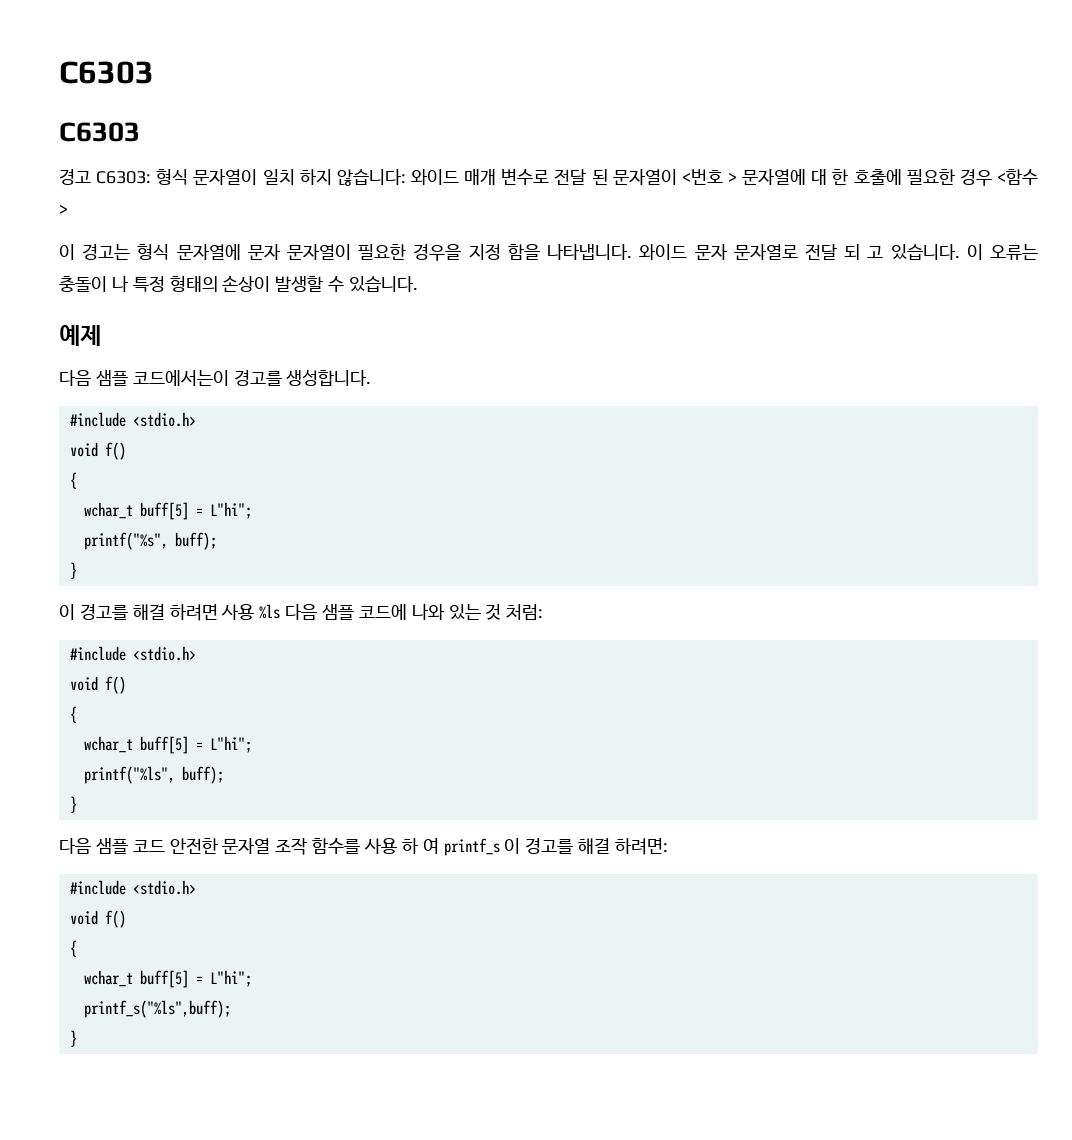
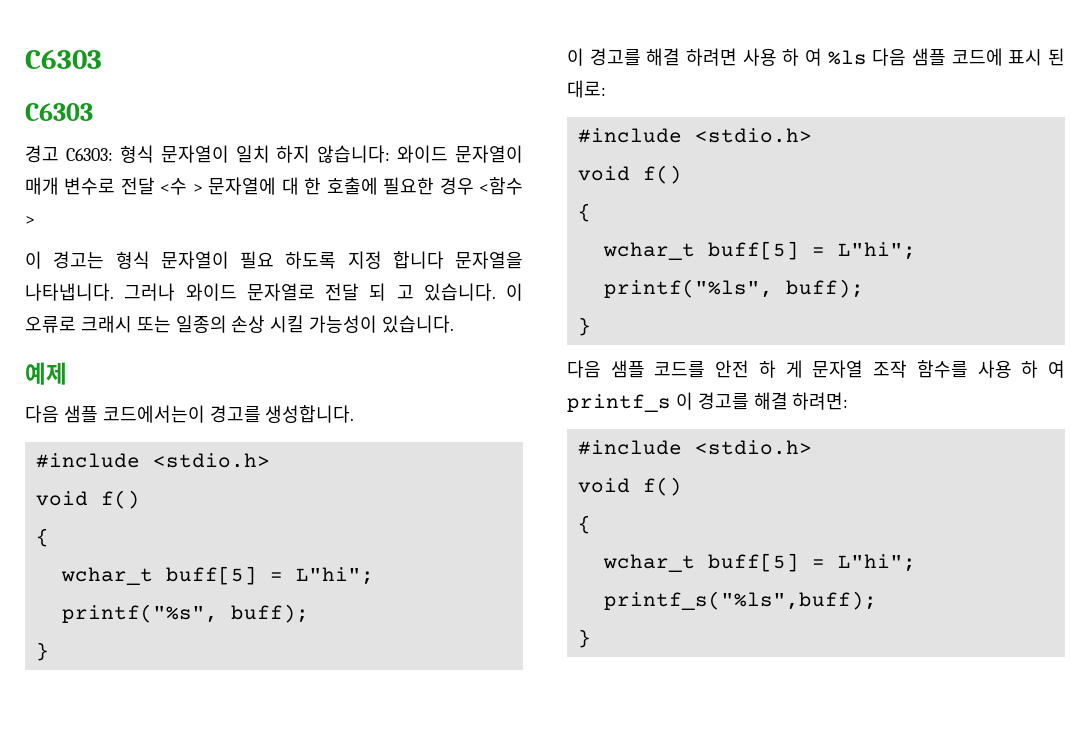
- 경고 C6303: 형식 문자열이 일치 하지 않습니다: 와이드 매개 변수로 전달 된 문자열이 <번호 > 문자열에 대 한 호출에 필요한 경우 <함수 >
+ 경고 C6303: 형식 문자열이 일치 하지 않습니다: 와이드 문자열이 매개 변수로 전달 <수 > 문자열에 대 한 호출에 필요한 경우 <함수 >
- 이 경고는 형식 문자열에 문자 문자열이 필요한 경우을 지정 함을 나타냅니다. 와이드 문자 문자열로 전달 되 고 있습니다.
+ 이 경고는 형식 문자열이 필요 하도록 지정 합니다 문자열을 나타냅니다. 그러나 와이드 문자열로 전달 되 고 있습니다.
- 이 오류는 충돌이 나 특정 형태의 손상이 발생할 수 있습니다.
+ 이 오류로 크래시 또는 일종의 손상 시킬 가능성이 있습니다.
- 이 경고를 해결 하려면 사용 %ls 다음 샘플 코드에 나와 있는 것 처럼:
+ 이 경고를 해결 하려면 사용 하 여 %ls 다음 샘플 코드에 표시 된 대로:
- 다음 샘플 코드 안전한 문자열 조작 함수를 사용 하 여 printf_s 이 경고를 해결 하려면:
+ 다음 샘플 코드를 안전 하 게 문자열 조작 함수를 사용 하 여 printf_s 이 경고를 해결 하려면:

